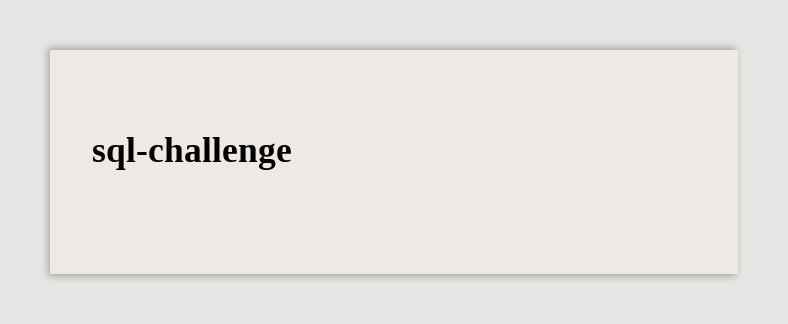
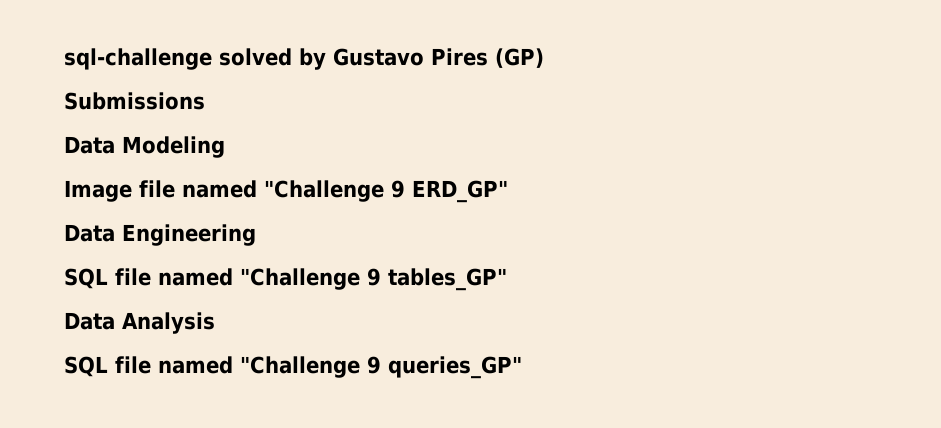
- sql-challenge
+ sql-challenge solved by Gustavo Pires (GP)
+ Submissions
+ Data Modeling
+ Image file named "Challenge 9 ERD_GP"
+ Data Engineering
+ SQL file named "Challenge 9 tables_GP"
+ Data Analysis
+ SQL file named "Challenge 9 queries_GP"

